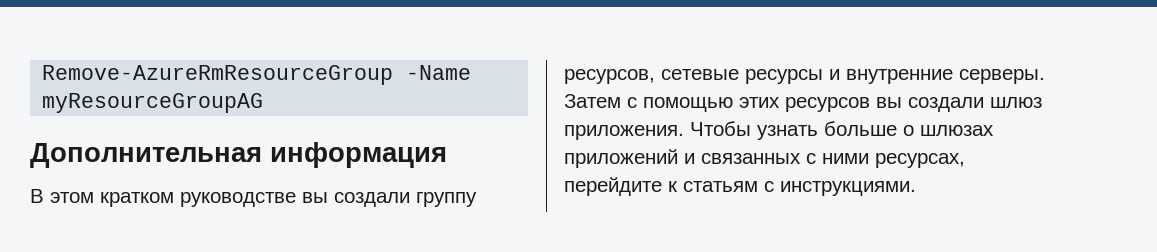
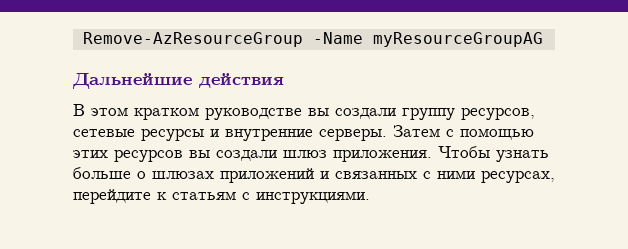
- Remove-AzureRmResourceGroup -Name myResourceGroupAG
+ Remove-AzResourceGroup -Name myResourceGroupAG
- Дополнительная информация
+ Дальнейшие действия

